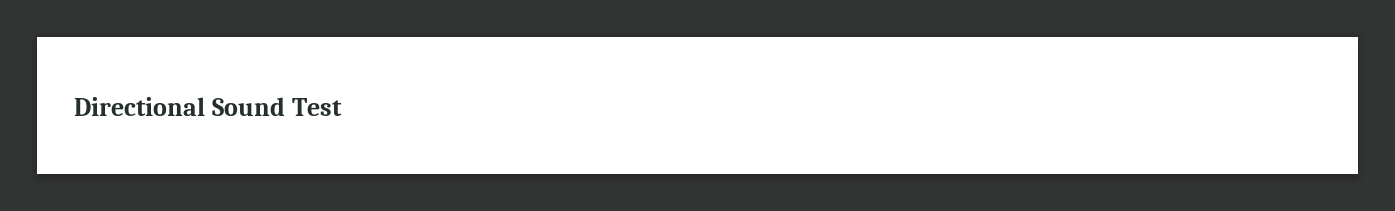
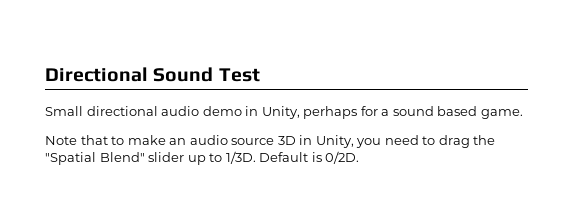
+ Small directional audio demo in Unity, perhaps for a sound based game.
+ Note that to make an audio source 3D in Unity, you need to drag the "Spatial Blend" slider up to 1/3D. Default is 0/2D.

